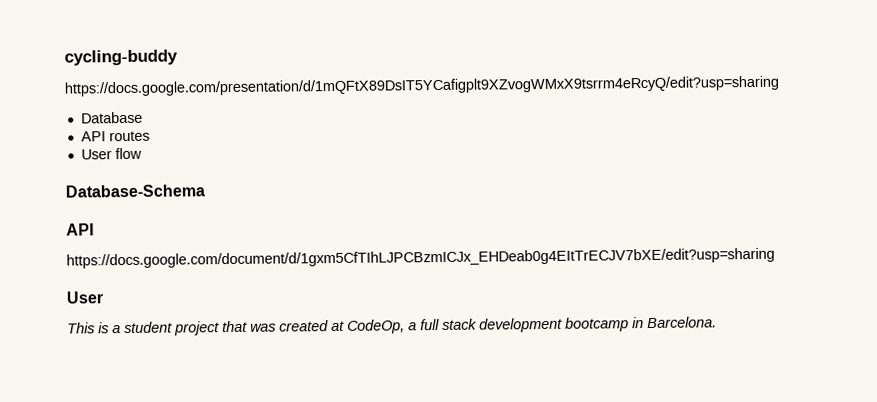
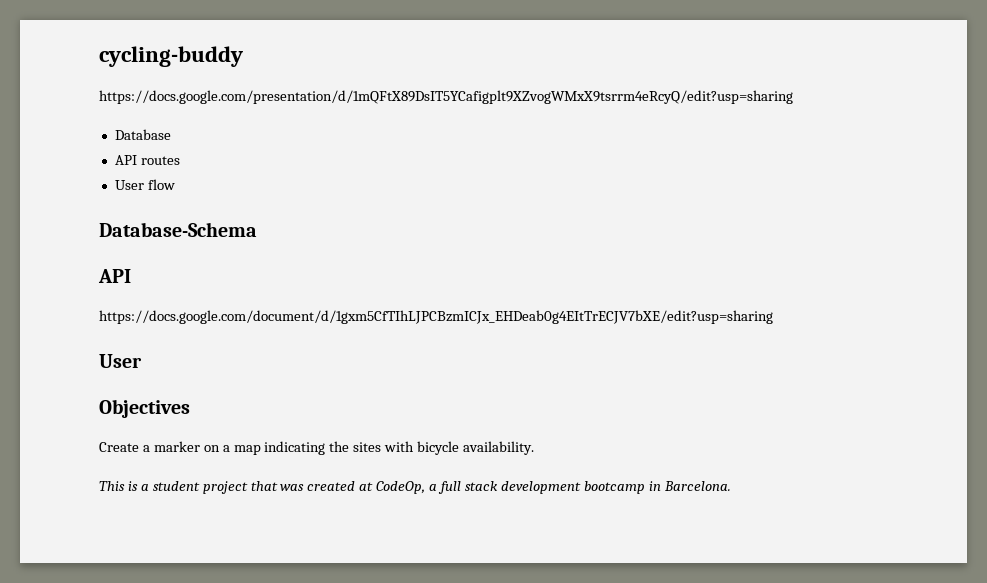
+ Objectives
+ Create a marker on a map indicating the sites with bicycle availability.

